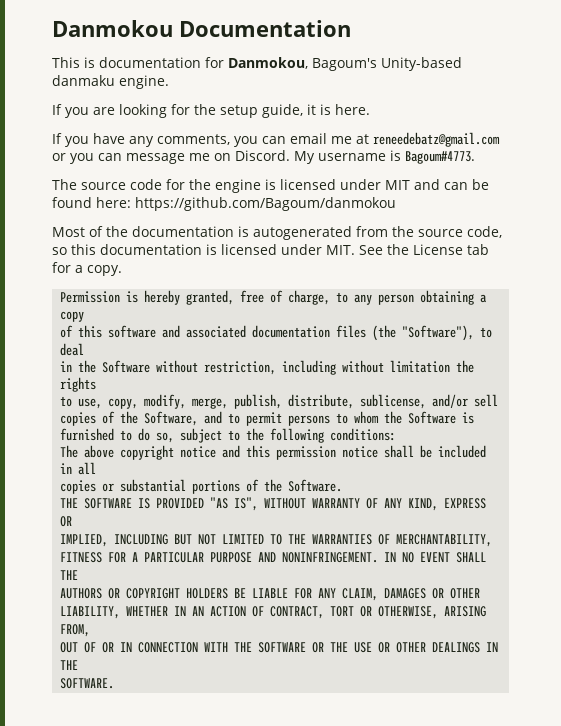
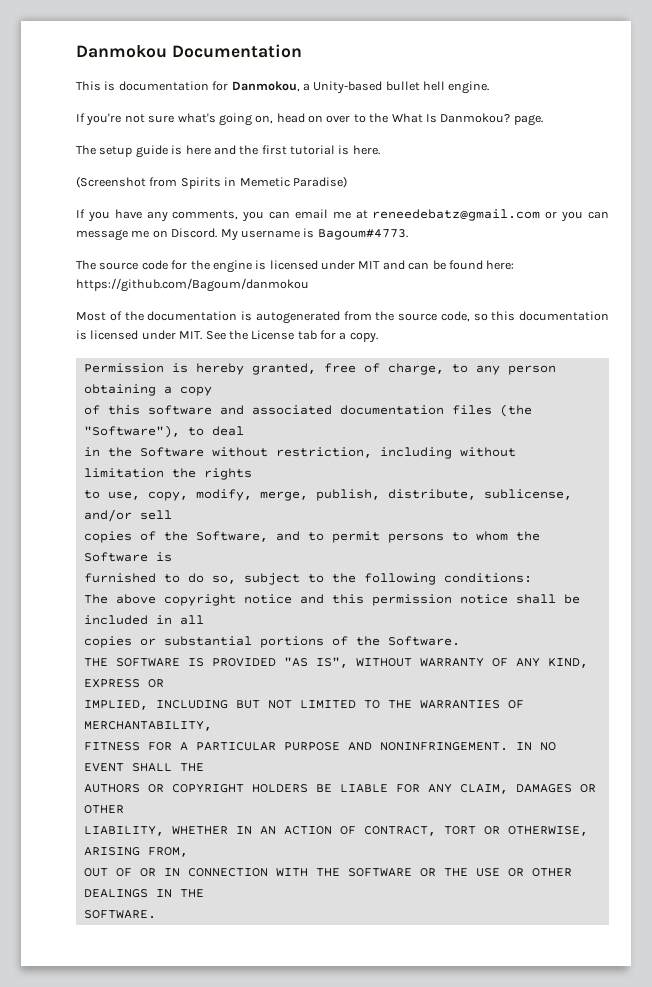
- This is documentation for Danmokou, Bagoum's Unity-based danmaku engine.
- If you are looking for the setup guide, it is here.
+ This is documentation for Danmokou, a Unity-based bullet hell engine.
+ If you're not sure what's going on, head on over to the What Is Danmokou? page.
+ The setup guide is here and the first tutorial is here.
+ (Screenshot from Spirits in Memetic Paradise)

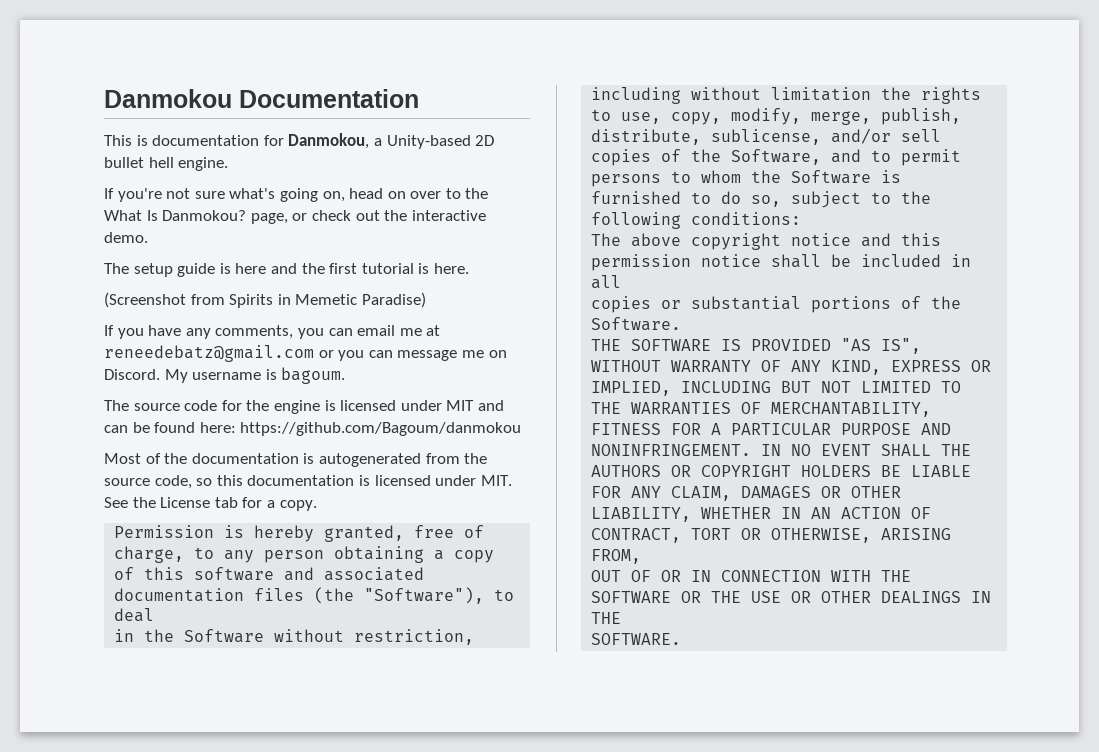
- This is documentation for Danmokou, a Unity-based bullet hell engine.
+ This is documentation for Danmokou, a Unity-based 2D bullet hell engine.
- If you're not sure what's going on, head on over to the What Is Danmokou? page.
+ If you're not sure what's going on, head on over to the What Is Danmokou? page, or check out the interactive demo.
- My username is Bagoum#4773.
+ My username is bagoum.

